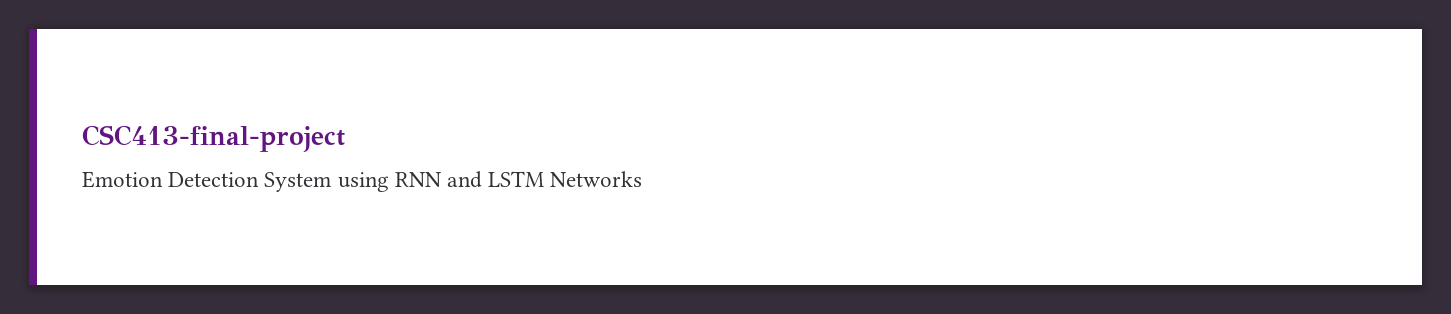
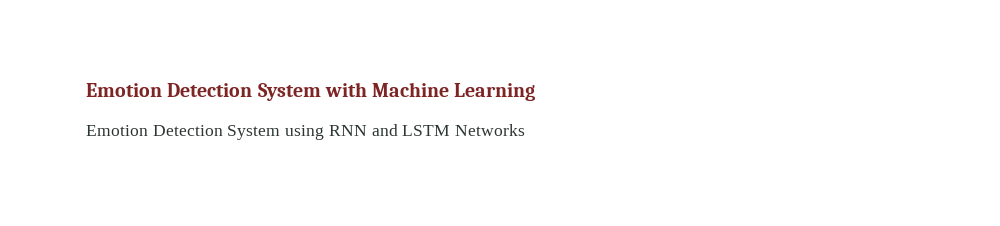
- CSC413-final-project
+ Emotion Detection System with Machine Learning

